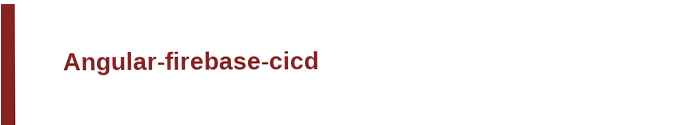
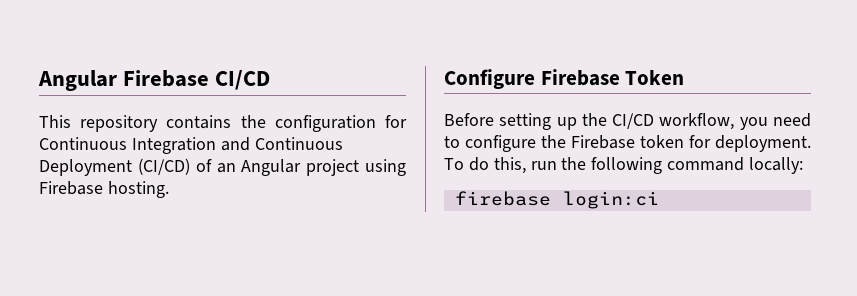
- Angular-firebase-cicd
+ Angular Firebase CI/CD
+ This repository contains the configuration for Continuous Integration and Continuous Deployment (CI/CD) of an Angular project using Firebase hosting.
+ Configure Firebase Token
+ Before setting up the CI/CD workflow, you need to configure the Firebase token for deployment. To do this, run the following command locally:
+ firebase login:ci

